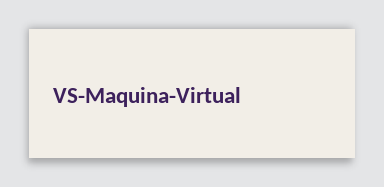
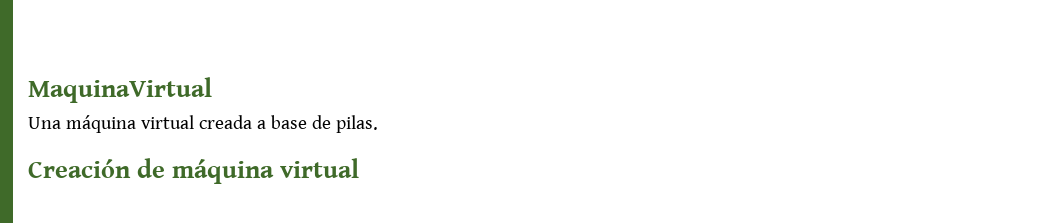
- VS-Maquina-Virtual
+ MaquinaVirtual
+ Una máquina virtual creada a base de pilas.
+ Creación de máquina virtual

